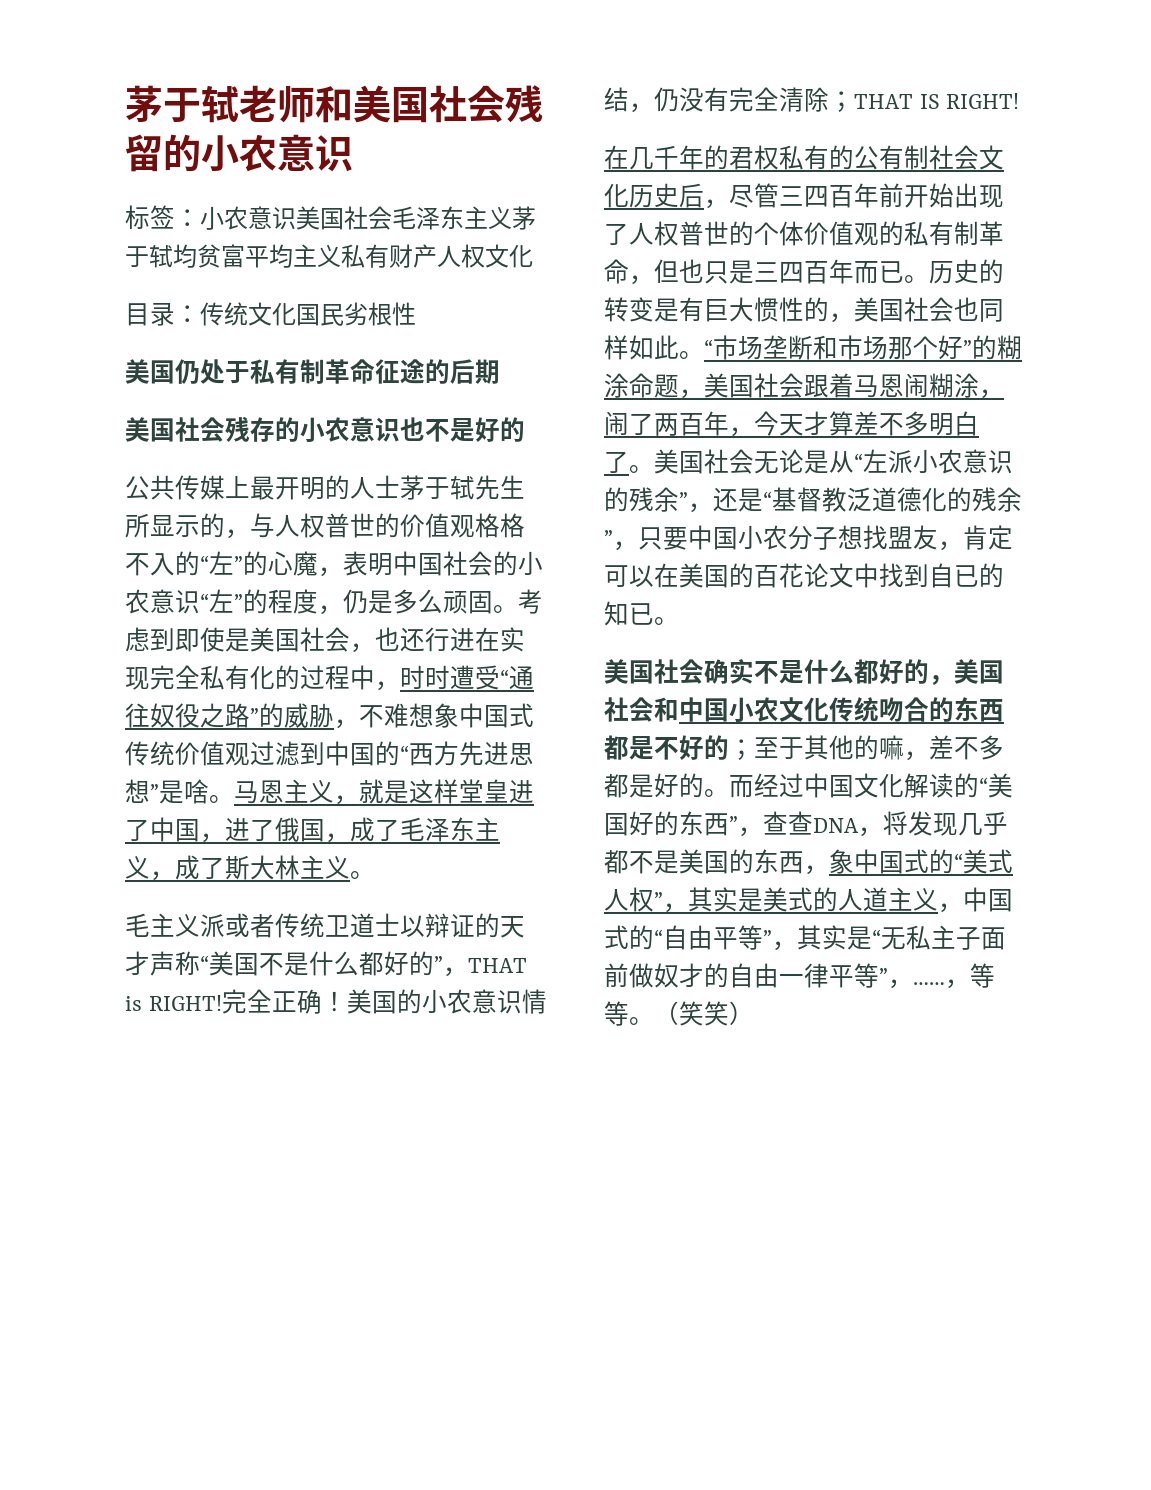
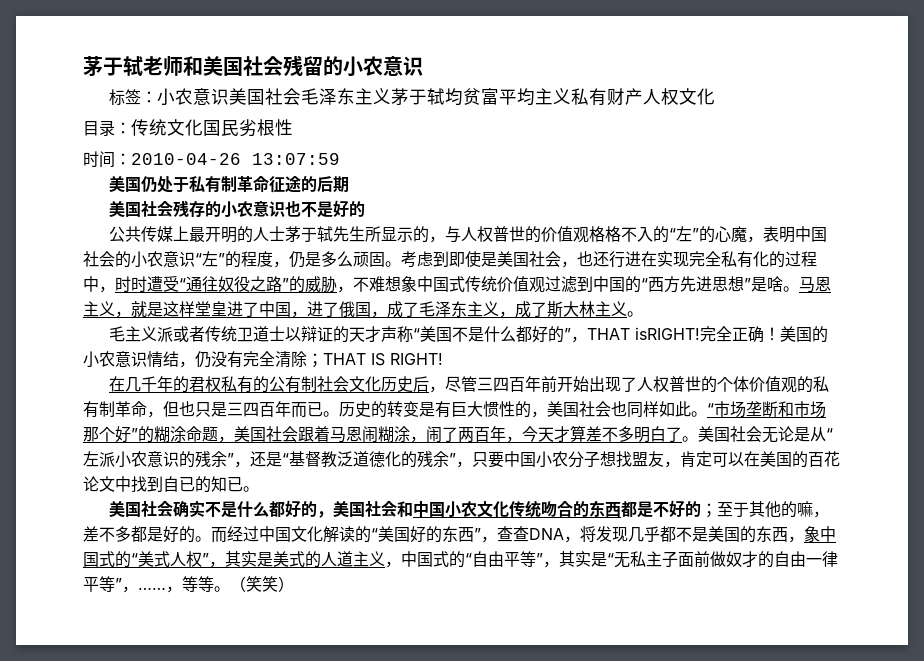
+ 时间：2010-04-26 13:07:59
- 毛主义派或者传统卫道士以辩证的天才声称“美国不是什么都好的”，THAT is RIGHT!
+ 毛主义派或者传统卫道士以辩证的天才声称“美国不是什么都好的”，THAT isRIGHT!

